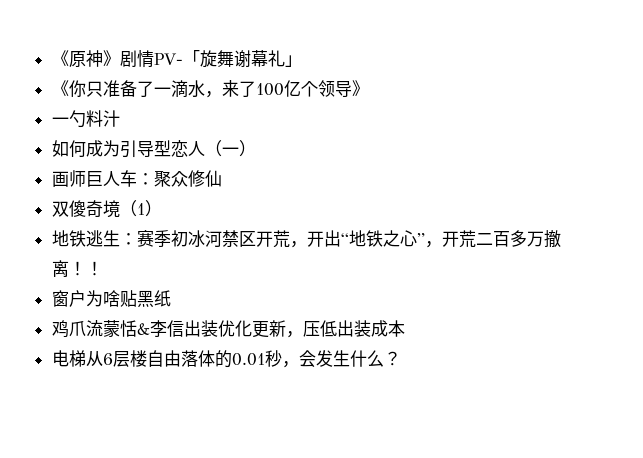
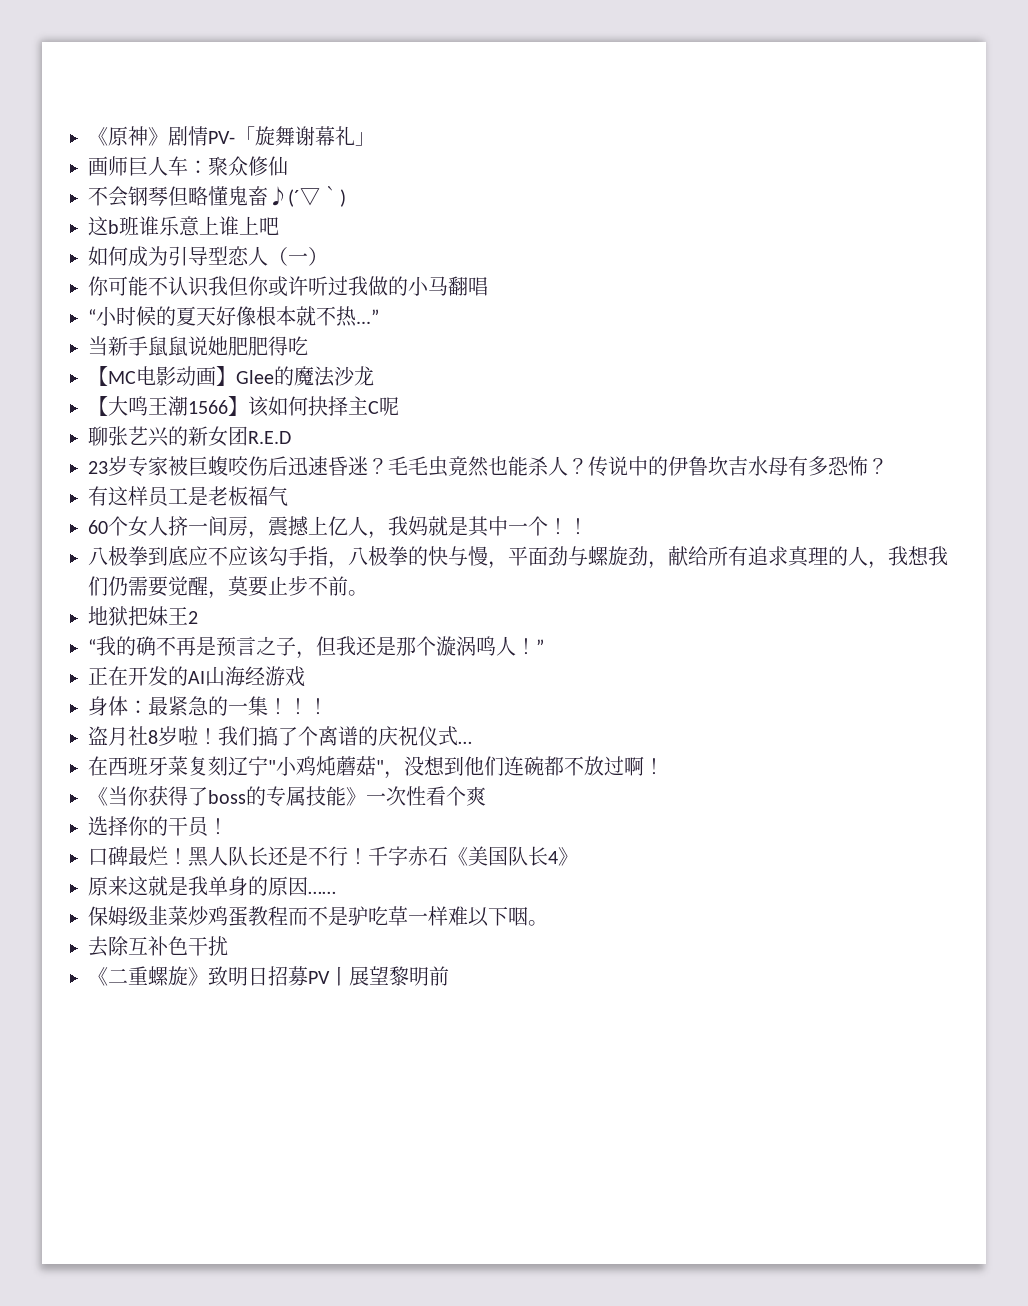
- 《你只准备了一滴水，来了100亿个领导》
- 一勺料汁
+ 画师巨人车：聚众修仙
+ 不会钢琴但略懂鬼畜♪(´▽｀)
+ 这b班谁乐意上谁上吧
- 画师巨人车：聚众修仙
- 双傻奇境（1）
- 地铁逃生：赛季初冰河禁区开荒，开出“地铁之心”，开荒二百多万撤离！！
- 窗户为啥贴黑纸
- 鸡爪流蒙恬&李信出装优化更新，压低出装成本
- 电梯从6层楼自由落体的0.01秒，会发生什么？
+ 你可能不认识我但你或许听过我做的小马翻唱
+ “小时候的夏天好像根本就不热...”
+ 当新手鼠鼠说她肥肥得吃
+ 【MC电影动画】Glee的魔法沙龙
+ 【大鸣王潮1566】该如何抉择主C呢
+ 聊张艺兴的新女团R.E.D
+ 23岁专家被巨蝮咬伤后迅速昏迷？毛毛虫竟然也能杀人？传说中的伊鲁坎吉水母有多恐怖？
+ 有这样员工是老板福气
+ 60个女人挤一间房，震撼上亿人，我妈就是其中一个！！
+ 八极拳到底应不应该勾手指，八极拳的快与慢，平面劲与螺旋劲，献给所有追求真理的人，我想我们仍需要觉醒，莫要止步不前。
+ 地狱把妹王2
+ “我的确不再是预言之子，但我还是那个漩涡鸣人！”
+ 正在开发的AI山海经游戏
+ 身体：最紧急的一集！！！
+ 盗月社8岁啦！我们搞了个离谱的庆祝仪式…
+ 在西班牙菜复刻辽宁"小鸡炖蘑菇"，没想到他们连碗都不放过啊！
+ 《当你获得了boss的专属技能》一次性看个爽
+ 选择你的干员！
+ 口碑最烂！黑人队长还是不行！千字赤石《美国队长4》
+ 原来这就是我单身的原因……
+ 保姆级韭菜炒鸡蛋教程而不是驴吃草一样难以下咽。
+ 去除互补色干扰
+ 《二重螺旋》致明日招募PV丨展望黎明前

